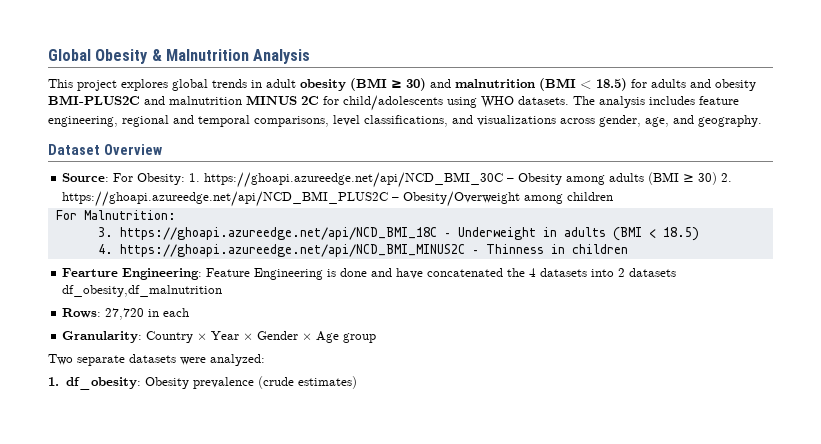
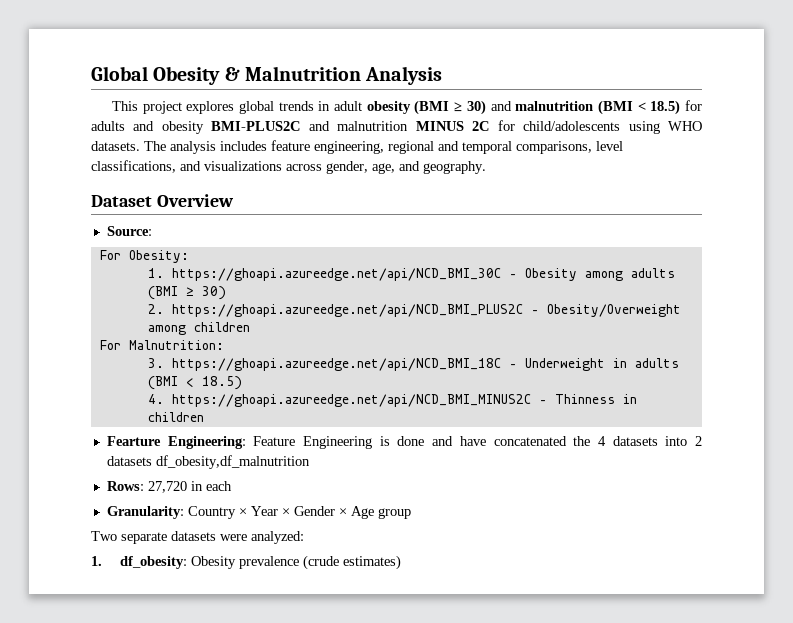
- Source: For Obesity: 1. https://ghoapi.azureedge.net/api/NCD_BMI_30C – Obesity among adults (BMI ≥ 30) 2. https://ghoapi.azureedge.net/api/NCD_BMI_PLUS2C – Obesity/Overweight among children
+ Source:
+ For Obesity:
+ 1. https://ghoapi.azureedge.net/api/NCD_BMI_30C – Obesity among adults (BMI ≥ 30)
+ 2. https://ghoapi.azureedge.net/api/NCD_BMI_PLUS2C – Obesity/Overweight among children

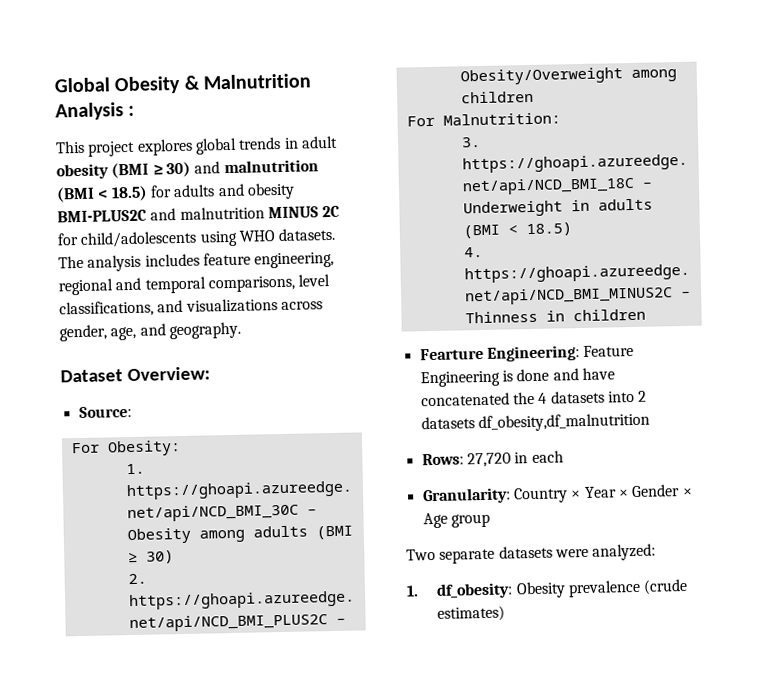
- Global Obesity & Malnutrition Analysis
+ Global Obesity & Malnutrition Analysis :
- Dataset Overview
+ Dataset Overview:

